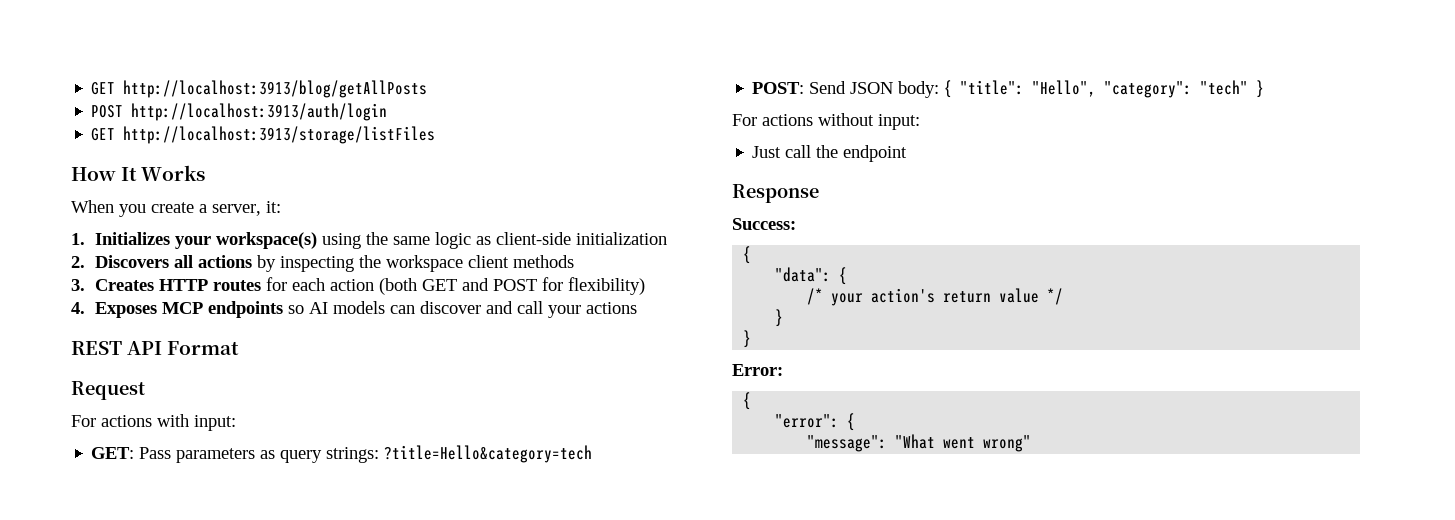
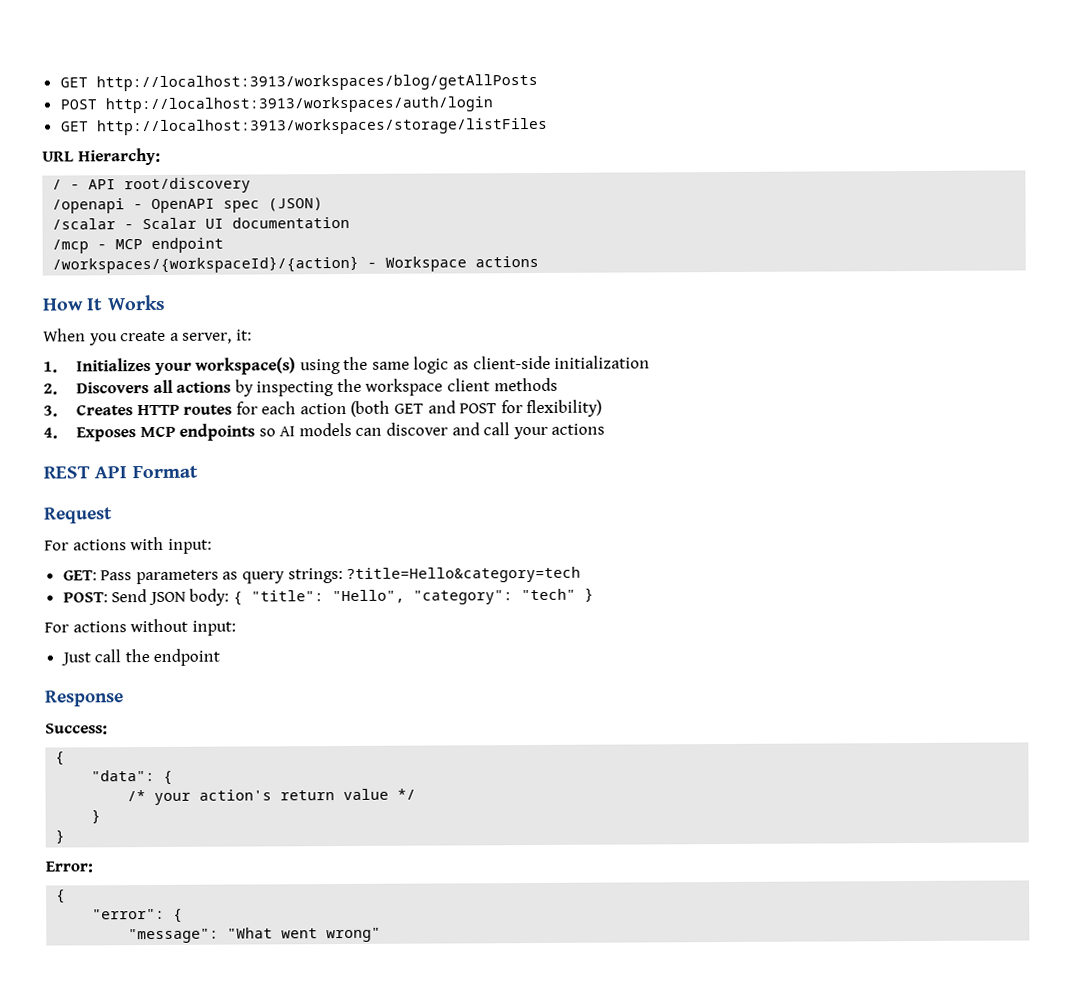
- GET http://localhost:3913/blog/getAllPosts
- POST http://localhost:3913/auth/login
- GET http://localhost:3913/storage/listFiles
+ GET http://localhost:3913/workspaces/blog/getAllPosts
+ POST http://localhost:3913/workspaces/auth/login
+ GET http://localhost:3913/workspaces/storage/listFiles
+ URL Hierarchy:
+ / - API root/discovery
+ /openapi - OpenAPI spec (JSON)
+ /scalar - Scalar UI documentation
+ /mcp - MCP endpoint
+ /workspaces/{workspaceId}/{action} - Workspace actions

